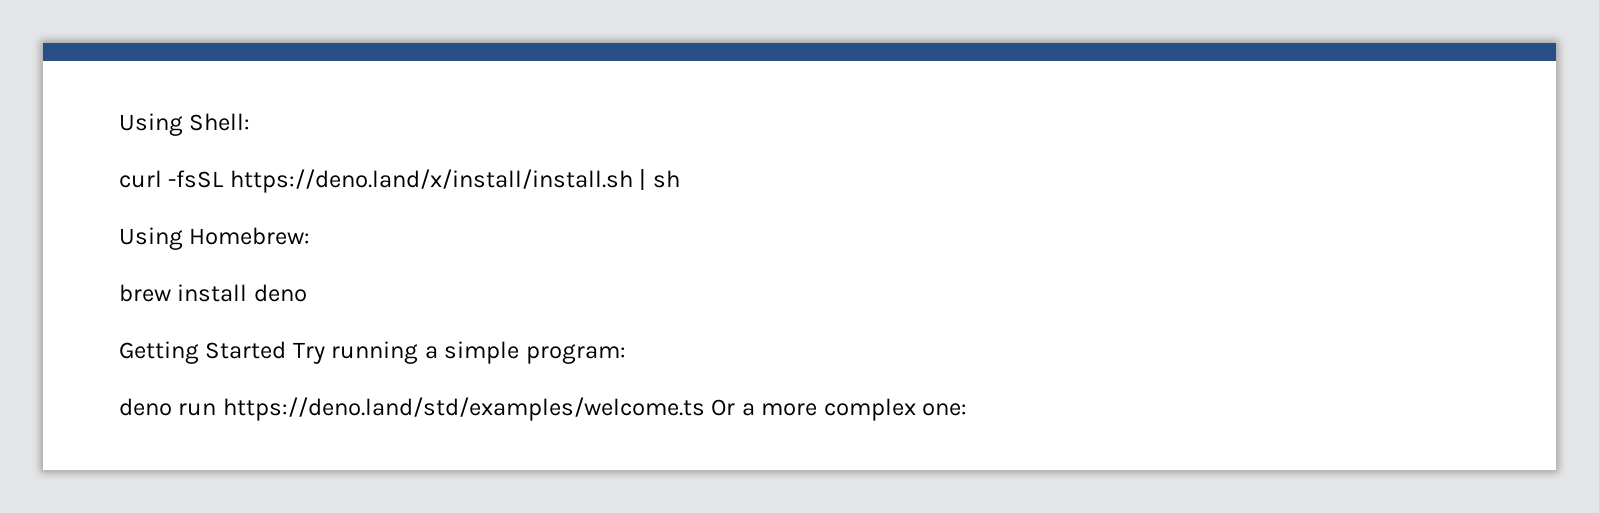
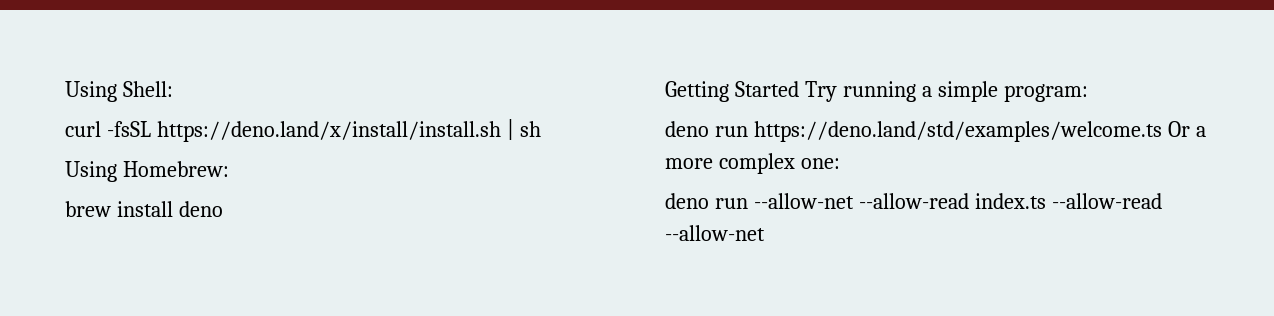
+ deno run --allow-net --allow-read index.ts --allow-read --allow-net

